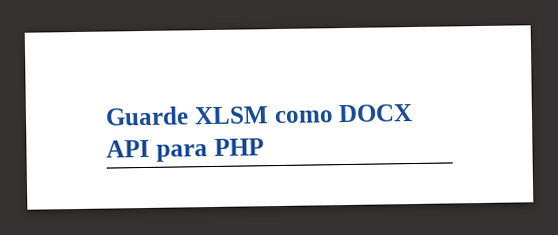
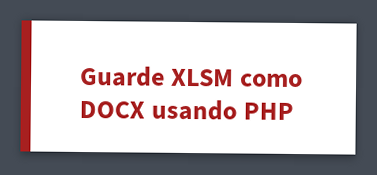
- Guarde XLSM como DOCX API para PHP
+ Guarde XLSM como DOCX usando PHP

